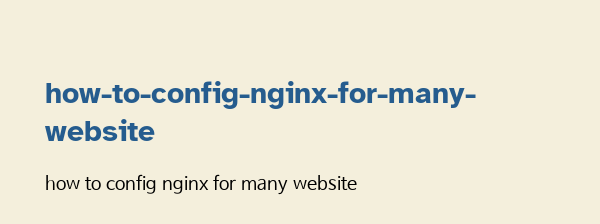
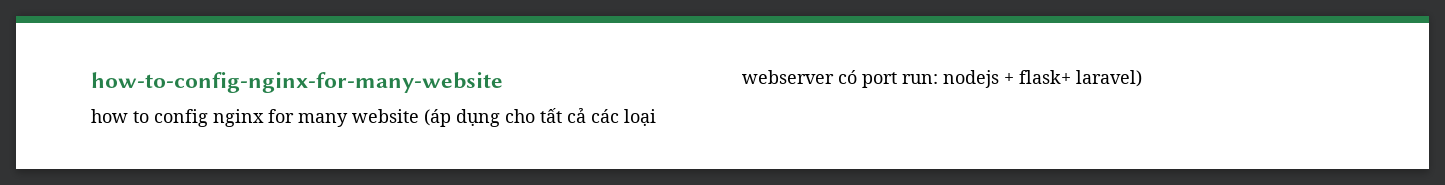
- how to config nginx for many website
+ how to config nginx for many website (áp dụng cho tất cả các loại webserver có port run: nodejs + flask+ laravel)

